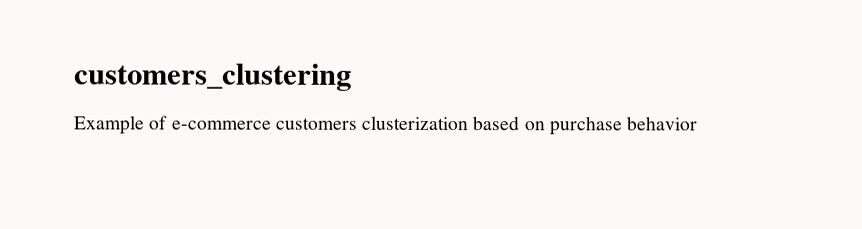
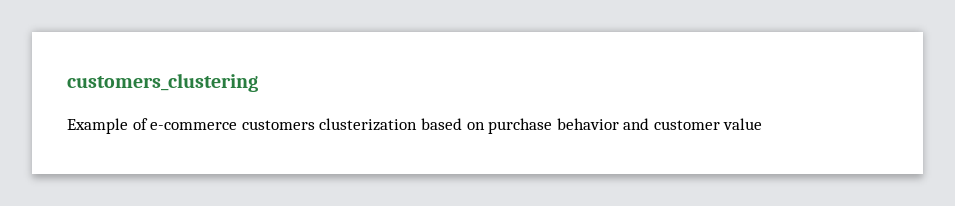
- Example of e-commerce customers clusterization based on purchase behavior
+ Example of e-commerce customers clusterization based on purchase behavior and customer value

